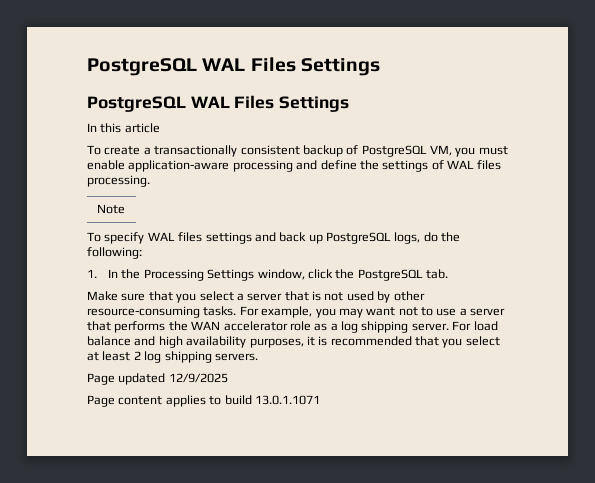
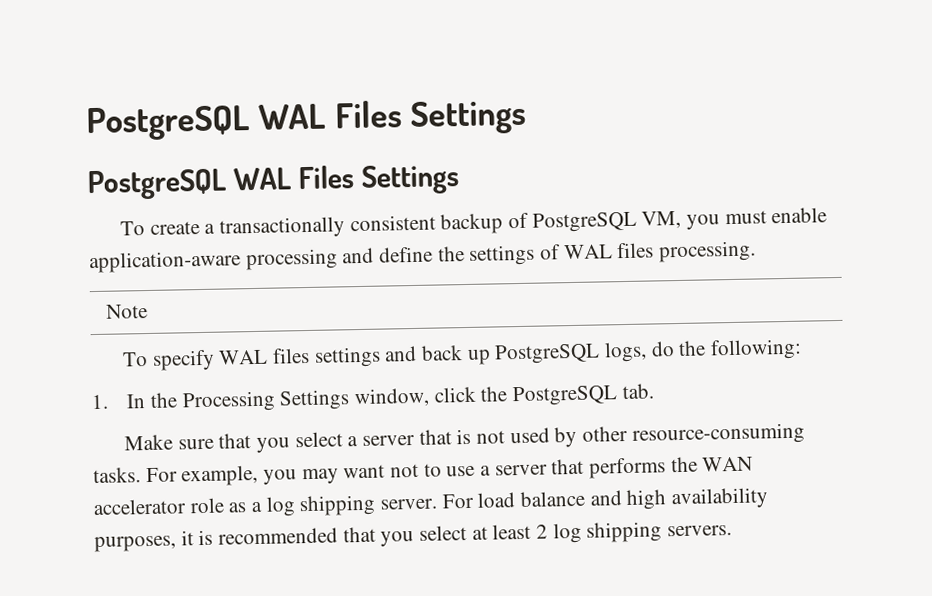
- In this article
- Page updated 12/9/2025
- Page content applies to build 13.0.1.1071

